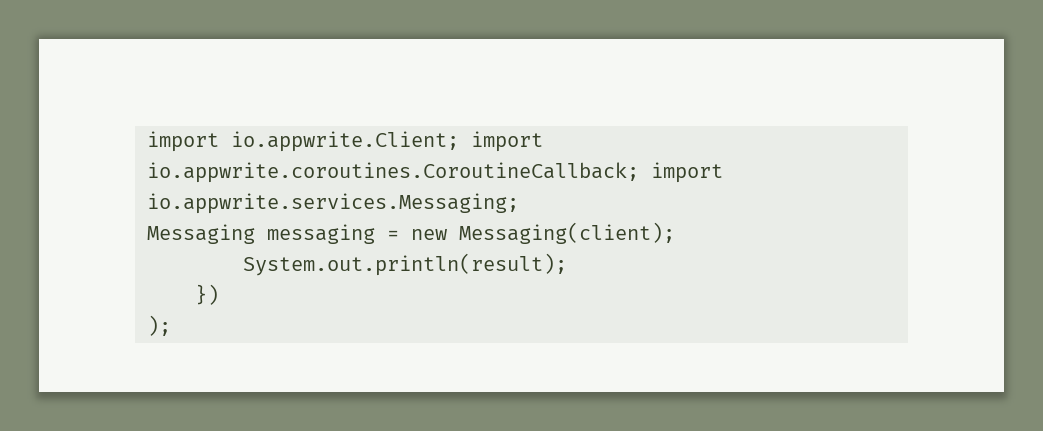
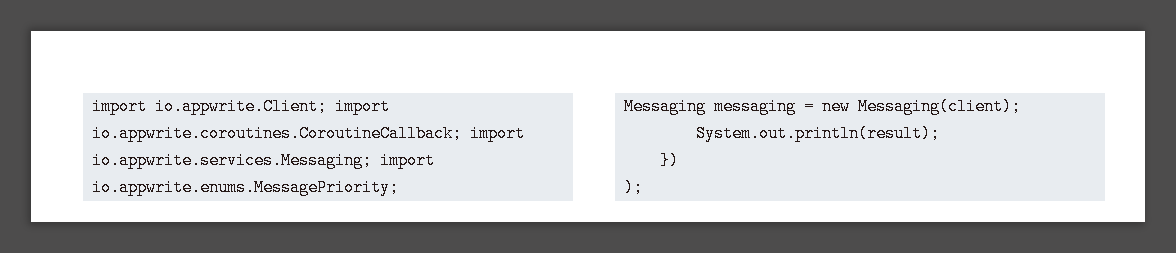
- import io.appwrite.Client; import io.appwrite.coroutines.CoroutineCallback; import io.appwrite.services.Messaging;
+ import io.appwrite.Client; import io.appwrite.coroutines.CoroutineCallback; import io.appwrite.services.Messaging; import io.appwrite.enums.MessagePriority;

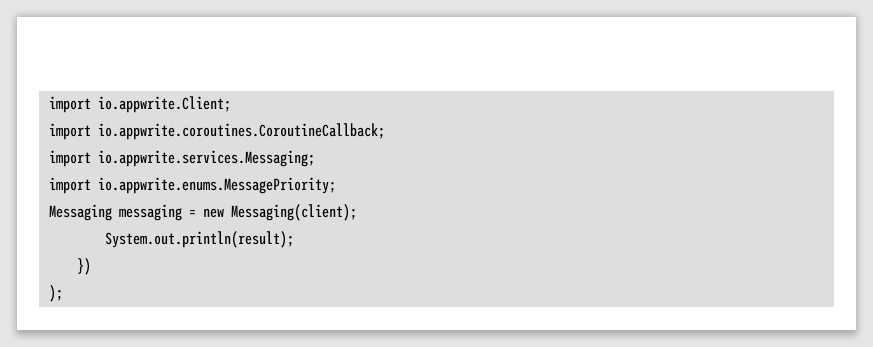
- import io.appwrite.Client; import io.appwrite.coroutines.CoroutineCallback; import io.appwrite.services.Messaging; import io.appwrite.enums.MessagePriority;
+ import io.appwrite.Client;
+ import io.appwrite.coroutines.CoroutineCallback;
+ import io.appwrite.services.Messaging;
+ import io.appwrite.enums.MessagePriority;

